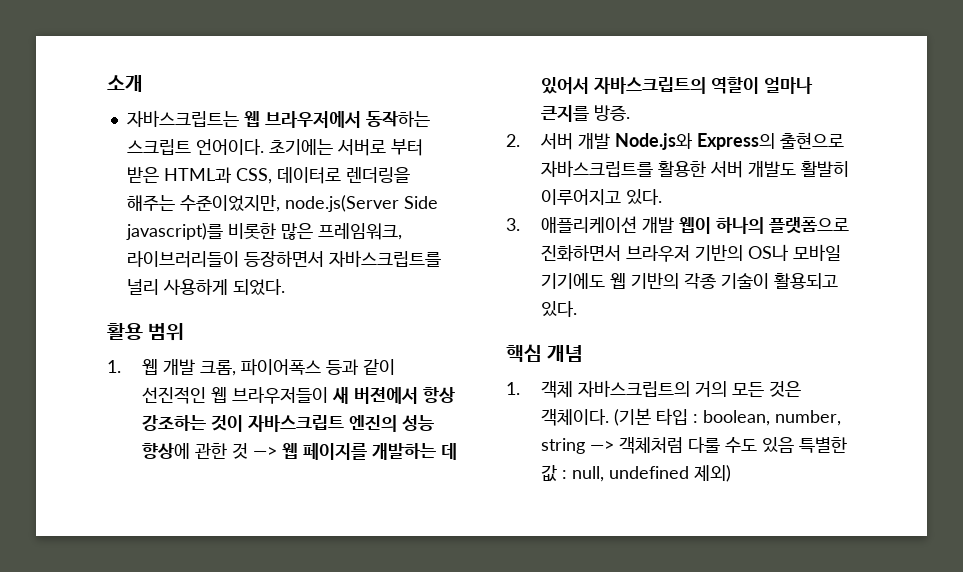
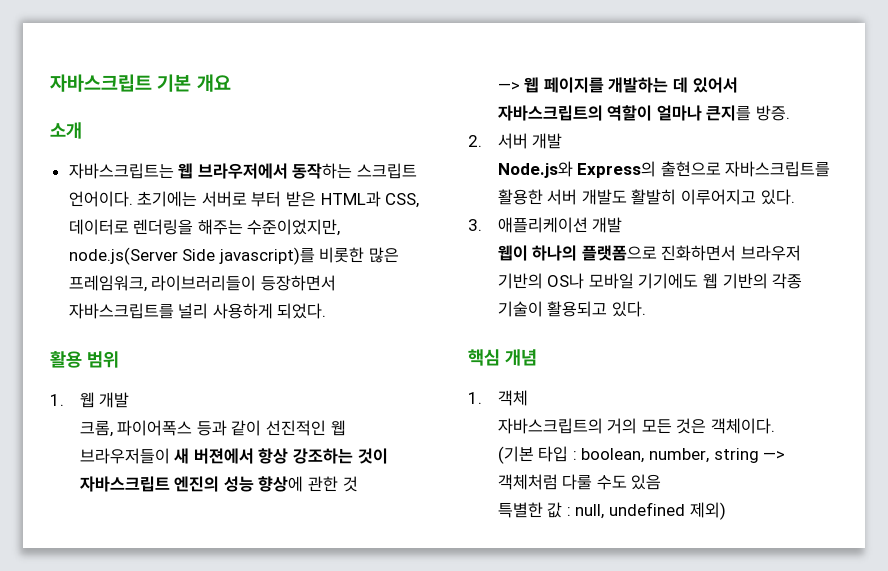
+ 자바스크립트 기본 개요
- 1. 웹 개발 크롬, 파이어폭스 등과 같이 선진적인 웹 브라우저들이 새 버젼에서 항상 강조하는 것이 자바스크립트 엔진의 성능 향상에 관한 것 —> 웹 페이지를 개발하는 데 있어서 자바스크립트의 역할이 얼마나 큰지를 방증.
+ 1. 웹 개발
+ 크롬, 파이어폭스 등과 같이 선진적인 웹 브라우저들이 새 버젼에서 항상 강조하는 것이 자바스크립트 엔진의 성능 향상에 관한 것
+ —> 웹 페이지를 개발하는 데 있어서 자바스크립트의 역할이 얼마나 큰지를 방증.
- 2. 서버 개발 Node.js와 Express의 출현으로 자바스크립트를 활용한 서버 개발도 활발히 이루어지고 있다.
+ 2. 서버 개발
+ Node.js와 Express의 출현으로 자바스크립트를 활용한 서버 개발도 활발히 이루어지고 있다.
- 3. 애플리케이션 개발 웹이 하나의 플랫폼으로 진화하면서 브라우저 기반의 OS나 모바일 기기에도 웹 기반의 각종 기술이 활용되고 있다.
+ 3. 애플리케이션 개발
+ 웹이 하나의 플랫폼으로 진화하면서 브라우저 기반의 OS나 모바일 기기에도 웹 기반의 각종 기술이 활용되고 있다.
- 1. 객체 자바스크립트의 거의 모든 것은 객체이다. (기본 타입 : boolean, number, string —> 객체처럼 다룰 수도 있음 특별한 값 : null, undefined 제외)
+ 1. 객체
+ 자바스크립트의 거의 모든 것은 객체이다.
+ (기본 타입 : boolean, number, string —> 객체처럼 다룰 수도 있음
+ 특별한 값 : null, undefined 제외)

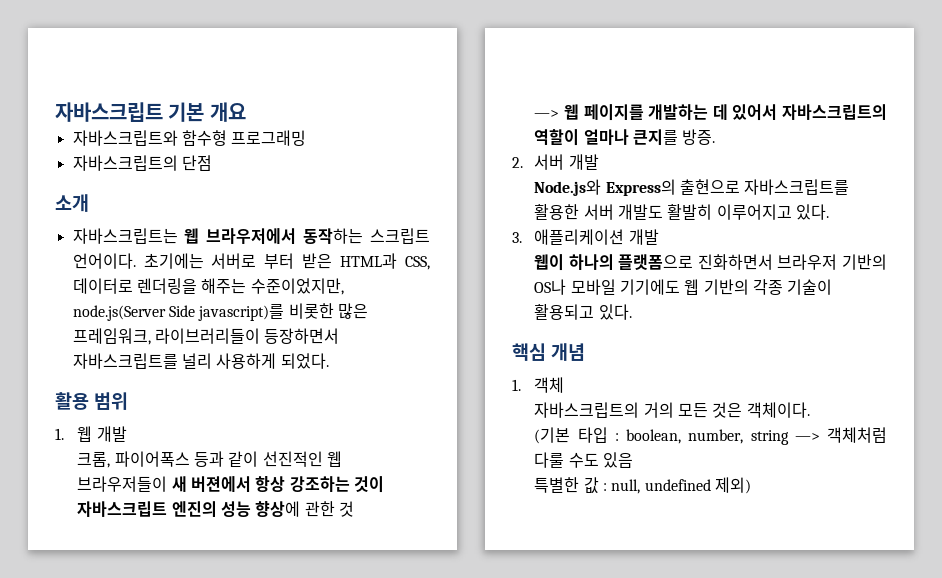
+ 자바스크립트와 함수형 프로그래밍
+ 자바스크립트의 단점

